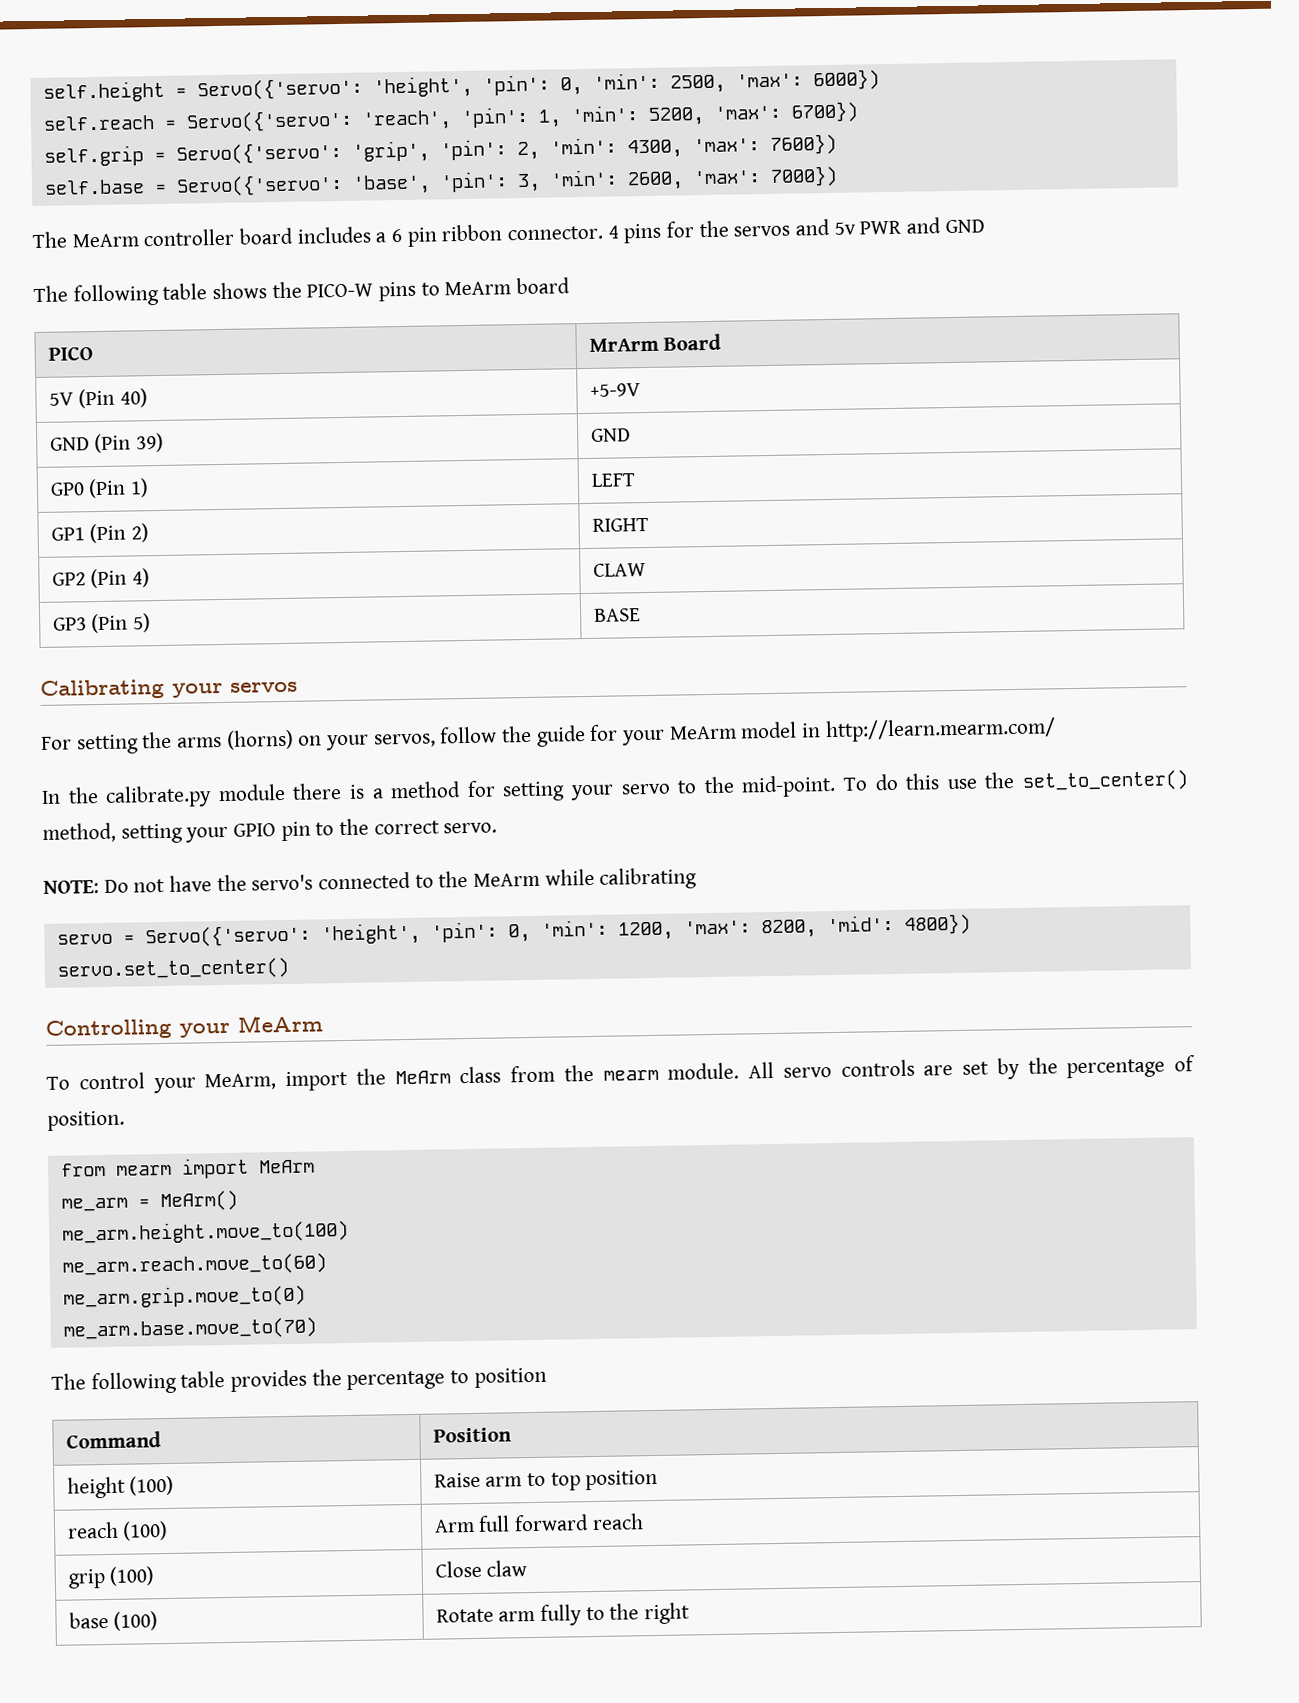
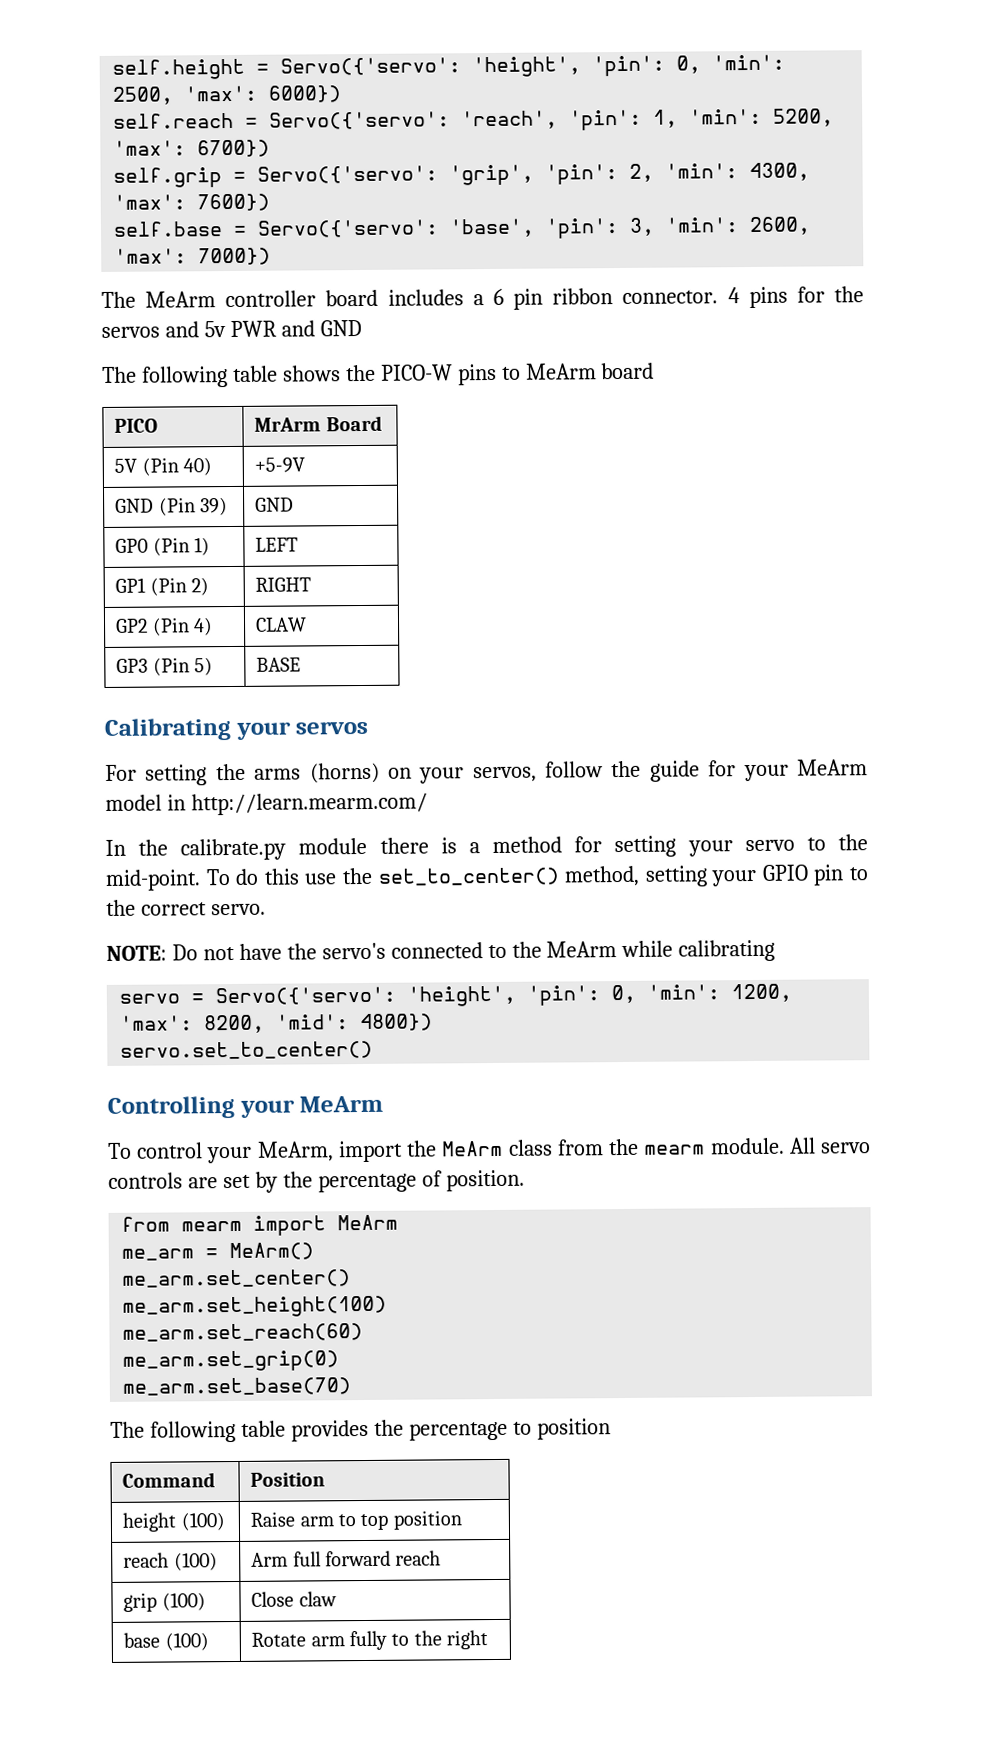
- me_arm.height.move_to(100)
- me_arm.reach.move_to(60)
- me_arm.grip.move_to(0)
- me_arm.base.move_to(70)
+ me_arm.set_center()
+ me_arm.set_height(100)
+ me_arm.set_reach(60)
+ me_arm.set_grip(0)
+ me_arm.set_base(70)

